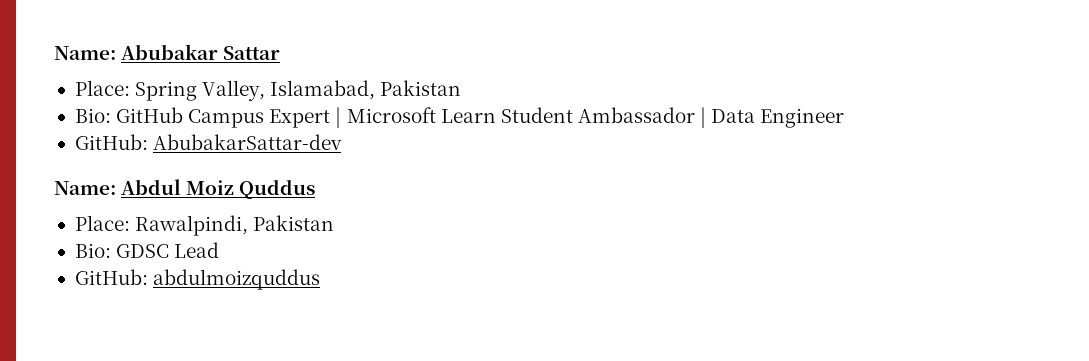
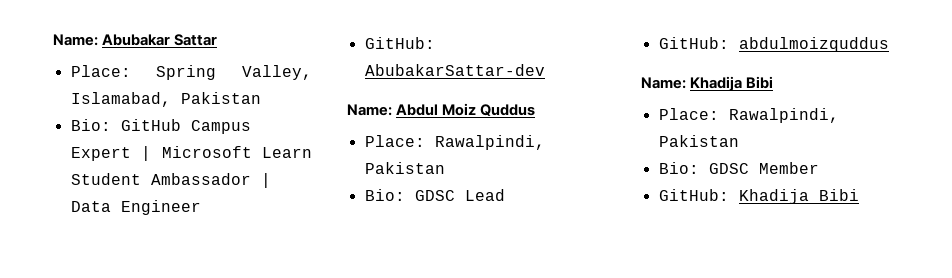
+ Name: Khadija Bibi
+ Place: Rawalpindi, Pakistan
+ Bio: GDSC Member
+ GitHub: Khadija Bibi

